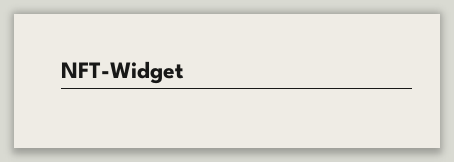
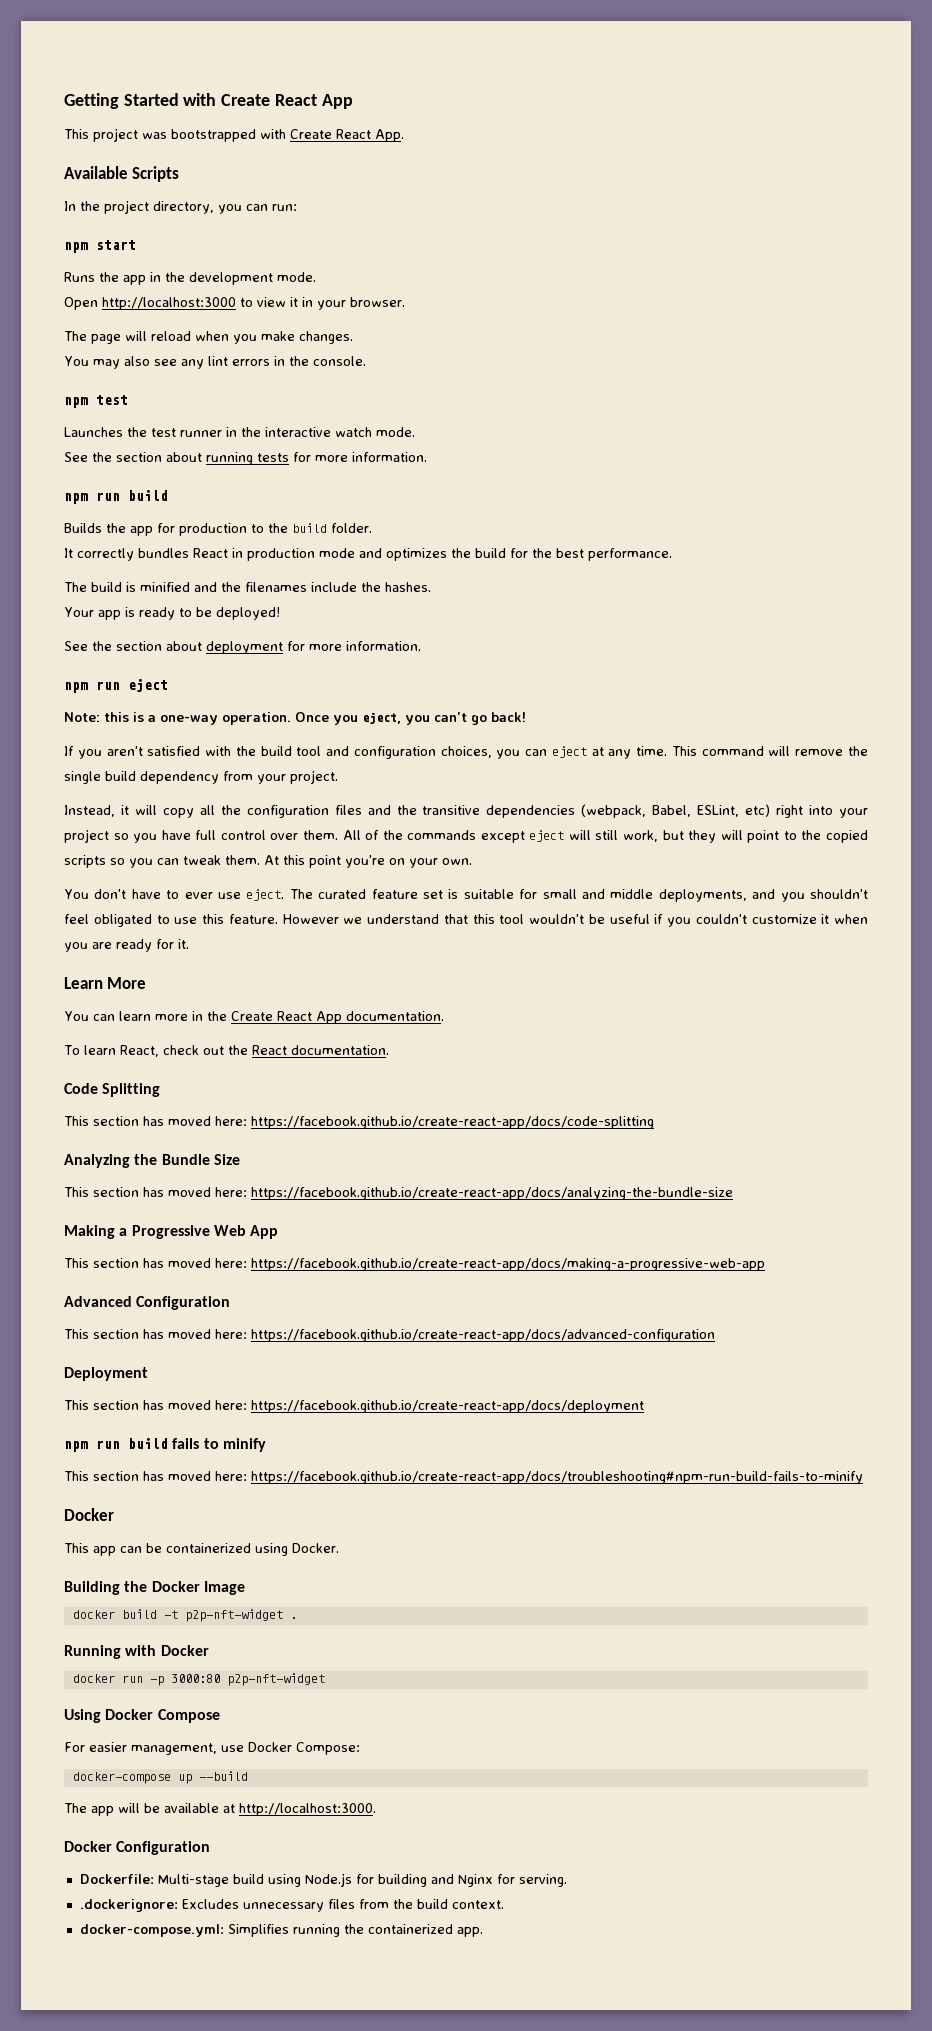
- NFT-Widget
+ Getting Started with Create React App
+ This project was bootstrapped with Create React App.
+ Available Scripts
+ In the project directory, you can run:
+ npm start
+ Runs the app in the development mode.
+ Open http://localhost:3000 to view it in your browser.
+ The page will reload when you make changes.
+ You may also see any lint errors in the console.
+ npm test
+ Launches the test runner in the interactive watch mode.
+ See the section about running tests for more information.
+ npm run build
+ Builds the app for production to the build folder.
+ It correctly bundles React in production mode and optimizes the build for the best performance.
+ The build is minified and the filenames include the hashes.
+ Your app is ready to be deployed!
+ See the section about deployment for more information.
+ npm run eject
+ Note: this is a one-way operation. Once you eject, you can't go back!
+ If you aren't satisfied with the build tool and configuration choices, you can eject at any time. This command will remove the single build dependency from your project.
+ Instead, it will copy all the configuration files and the transitive dependencies (webpack, Babel, ESLint, etc) right into your project so you have full control over them. All of the commands except eject will still work, but they will point to the copied scripts so you can tweak them. At this point you're on your own.
+ You don't have to ever use eject. The curated feature set is suitable for small and middle deployments, and you shouldn't feel obligated to use this feature. However we understand that this tool wouldn't be useful if you couldn't customize it when you are ready for it.
+ Learn More
+ You can learn more in the Create React App documentation.
+ To learn React, check out the React documentation.
+ Code Splitting
+ This section has moved here: https://facebook.github.io/create-react-app/docs/code-splitting
+ Analyzing the Bundle Size
+ This section has moved here: https://facebook.github.io/create-react-app/docs/analyzing-the-bundle-size
+ Making a Progressive Web App
+ This section has moved here: https://facebook.github.io/create-react-app/docs/making-a-progressive-web-app
+ Advanced Configuration
+ This section has moved here: https://facebook.github.io/create-react-app/docs/advanced-configuration
+ Deployment
+ This section has moved here: https://facebook.github.io/create-react-app/docs/deployment
+ npm run build fails to minify
+ This section has moved here: https://facebook.github.io/create-react-app/docs/troubleshooting#npm-run-build-fails-to-minify
+ Docker
+ This app can be containerized using Docker.
+ Building the Docker Image
+ docker build -t p2p-nft-widget .
+ Running with Docker
+ docker run -p 3000:80 p2p-nft-widget
+ Using Docker Compose
+ For easier management, use Docker Compose:
+ docker-compose up --build
+ The app will be available at http://localhost:3000.
+ Docker Configuration
+ Dockerfile: Multi-stage build using Node.js for building and Nginx for serving.
+ .dockerignore: Excludes unnecessary files from the build context.
+ docker-compose.yml: Simplifies running the containerized app.

